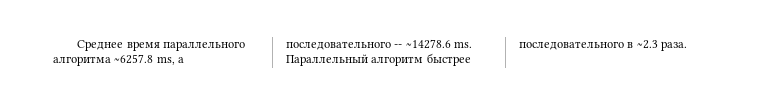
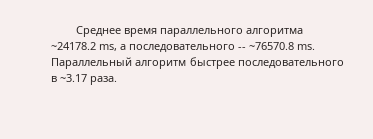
- Среднее время параллельного алгоритма ~6257.8 ms, а последовательного -- ~14278.6 ms.
+ Среднее время параллельного алгоритма ~24178.2 ms, а последовательного -- ~76570.8 ms.
- Параллельный алгоритм быстрее последовательного в ~2.3 раза.
+ Параллельный алгоритм быстрее последовательного в ~3.17 раза.

